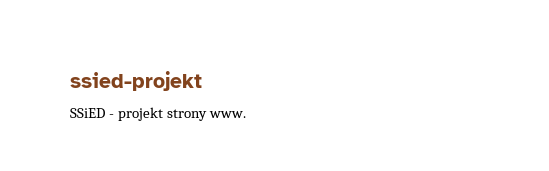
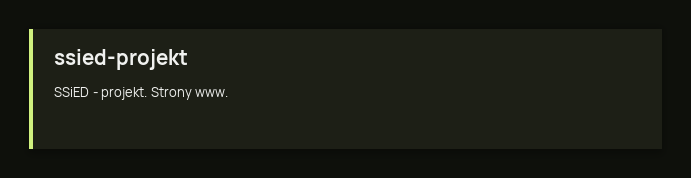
- SSiED - projekt strony www.
+ SSiED - projekt. Strony www.

